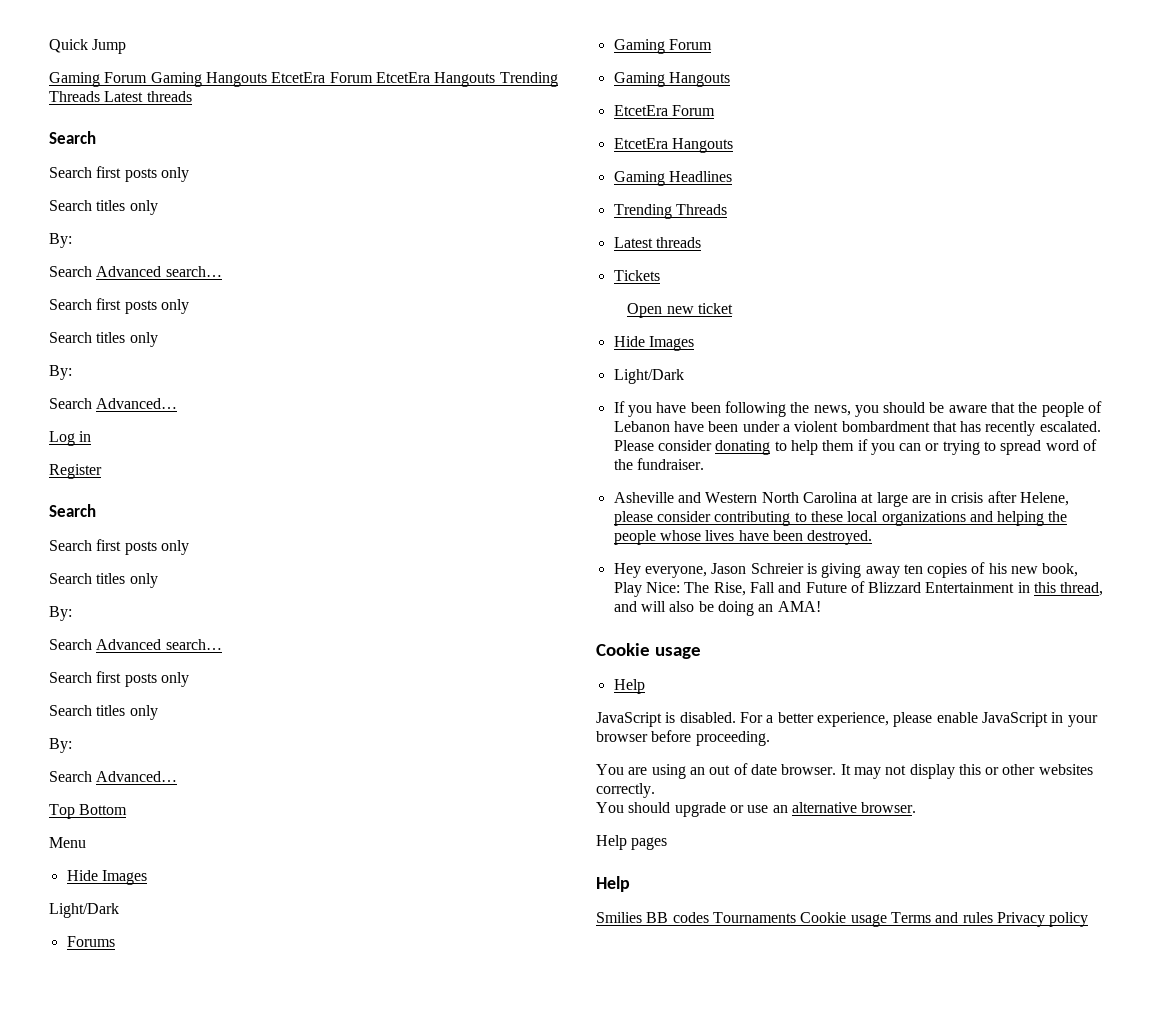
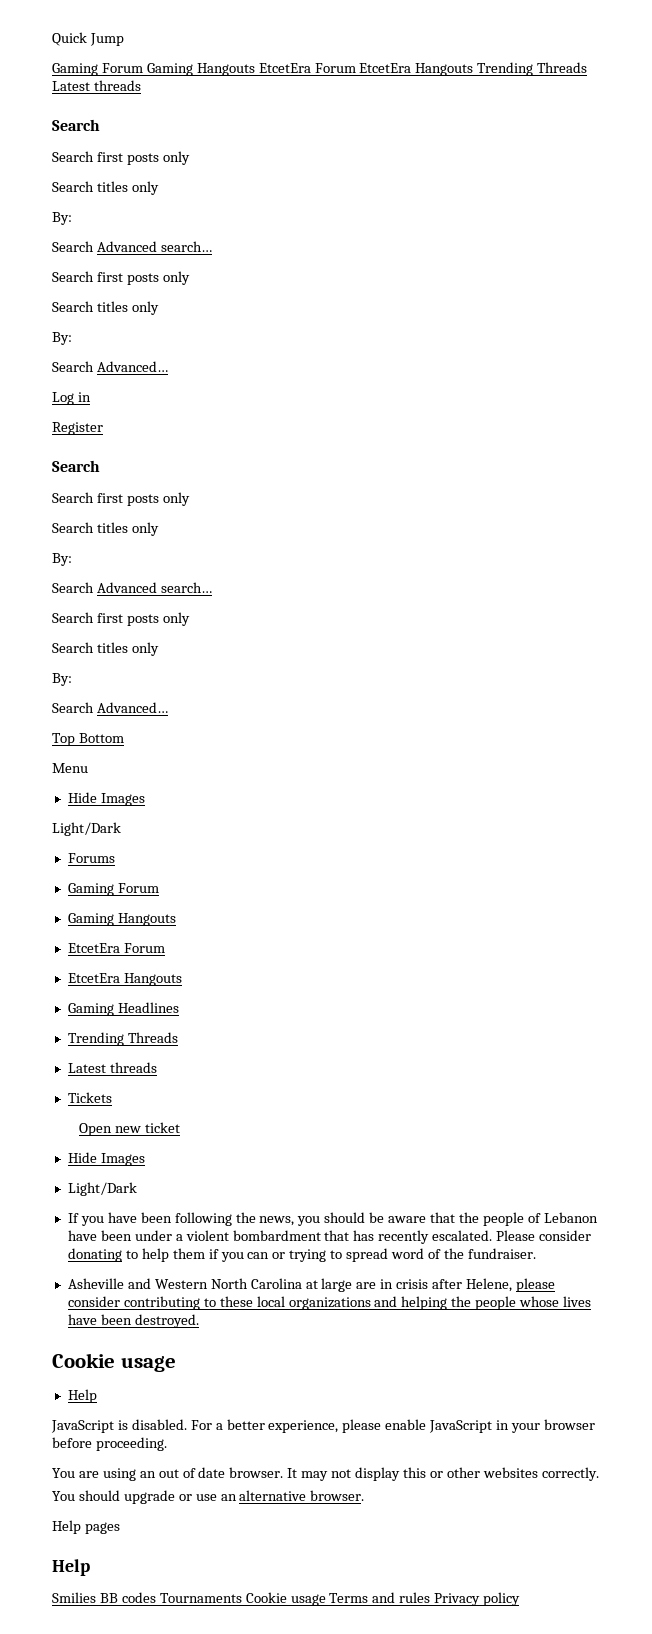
- Hey everyone, Jason Schreier is giving away ten copies of his new book, Play Nice: The Rise, Fall and Future of Blizzard Entertainment in this thread, and will also be doing an AMA!

